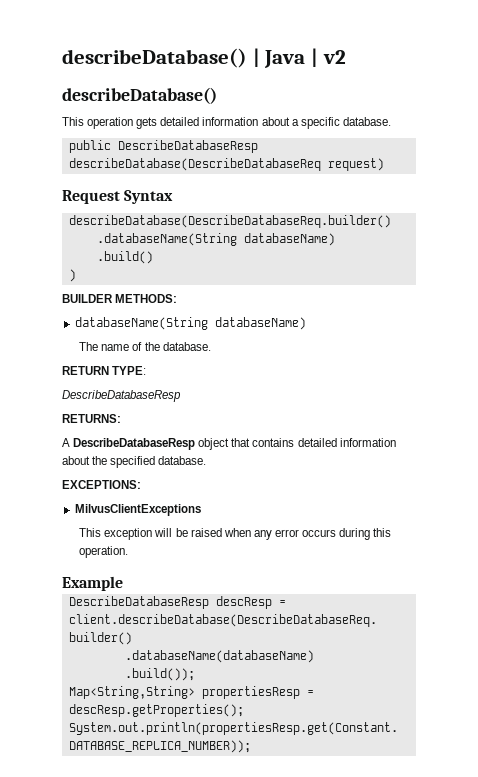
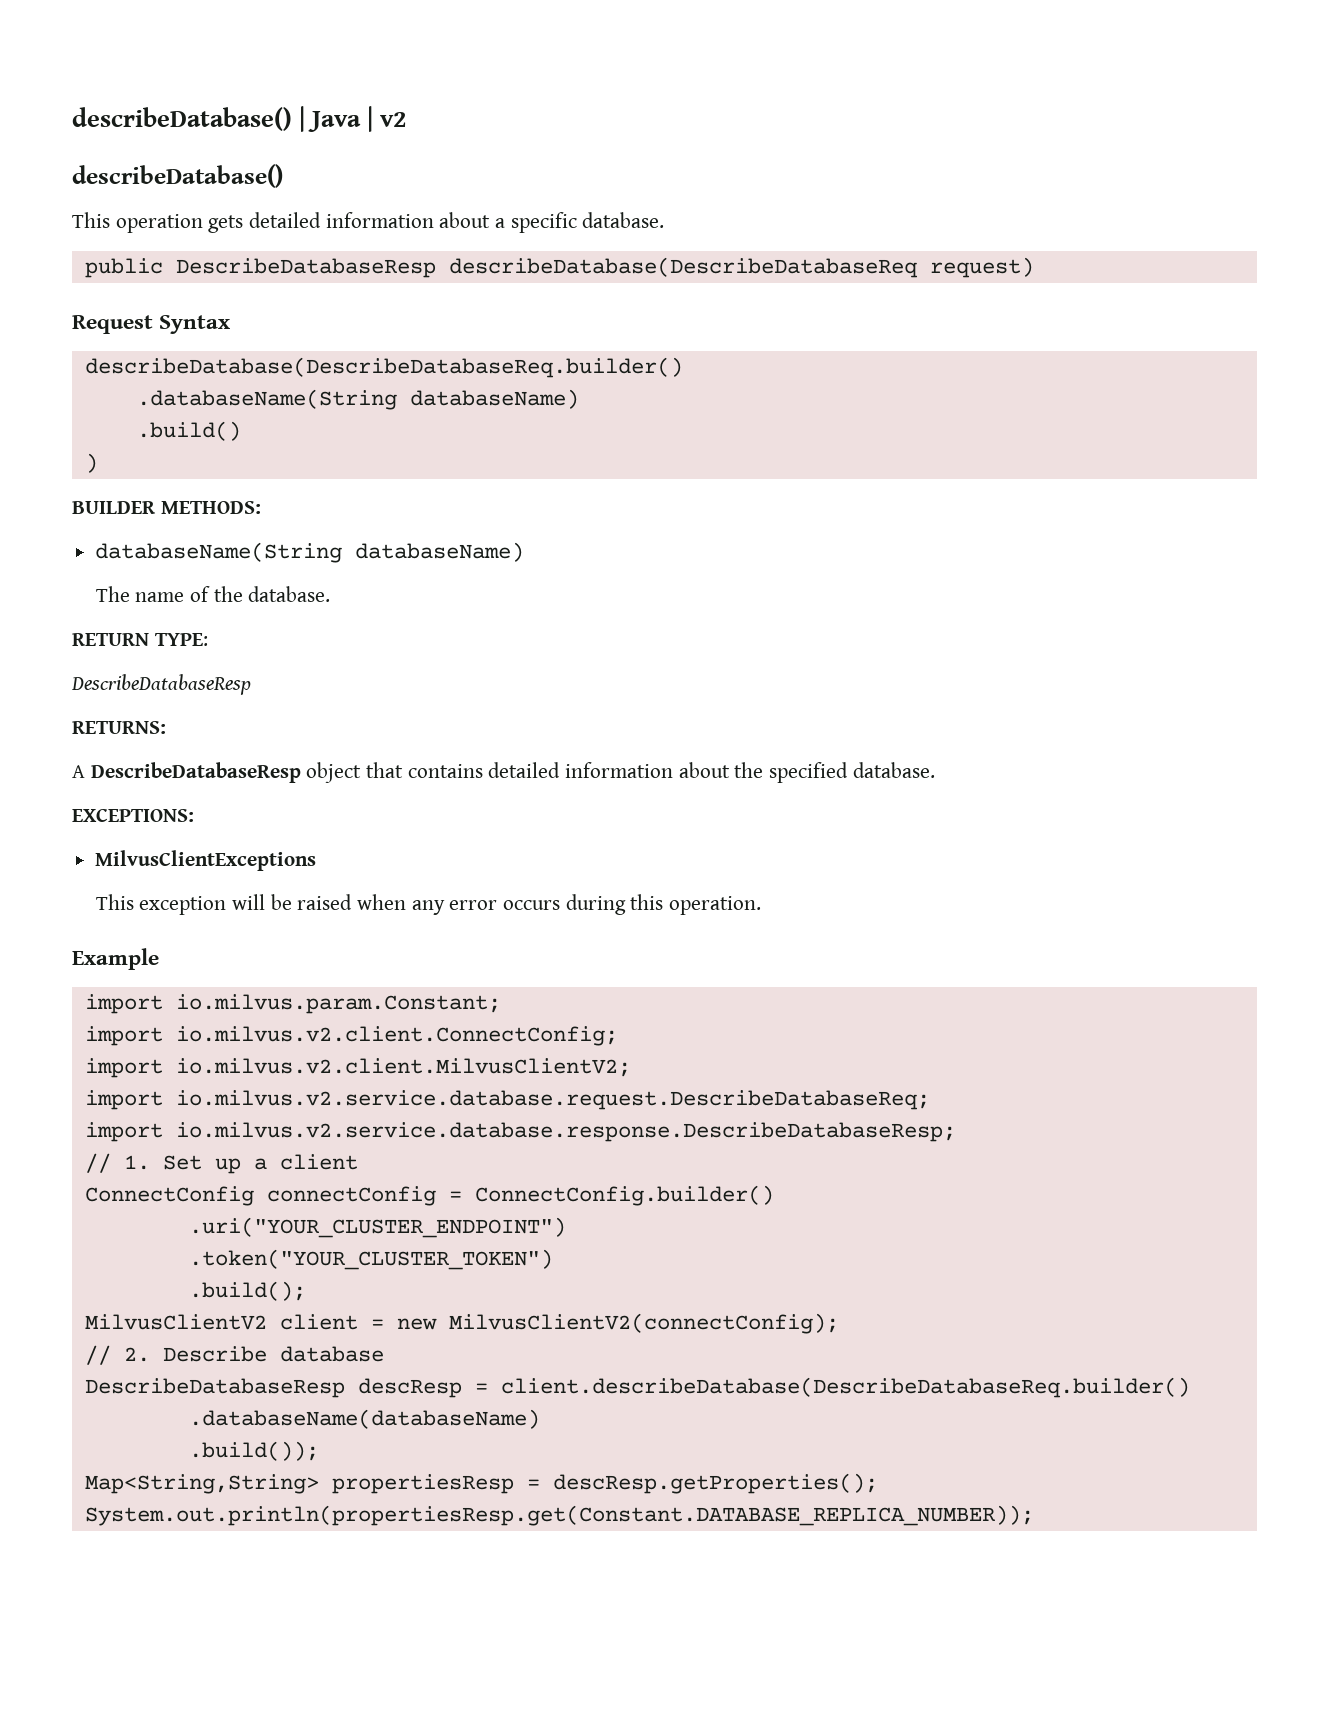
+ import io.milvus.param.Constant;
+ import io.milvus.v2.client.ConnectConfig;
+ import io.milvus.v2.client.MilvusClientV2;
+ import io.milvus.v2.service.database.request.DescribeDatabaseReq;
+ import io.milvus.v2.service.database.response.DescribeDatabaseResp;
+ // 1. Set up a client
+ ConnectConfig connectConfig = ConnectConfig.builder()
+ .uri("YOUR_CLUSTER_ENDPOINT")
+ .token("YOUR_CLUSTER_TOKEN")
+ .build();
+ MilvusClientV2 client = new MilvusClientV2(connectConfig);
+ // 2. Describe database

